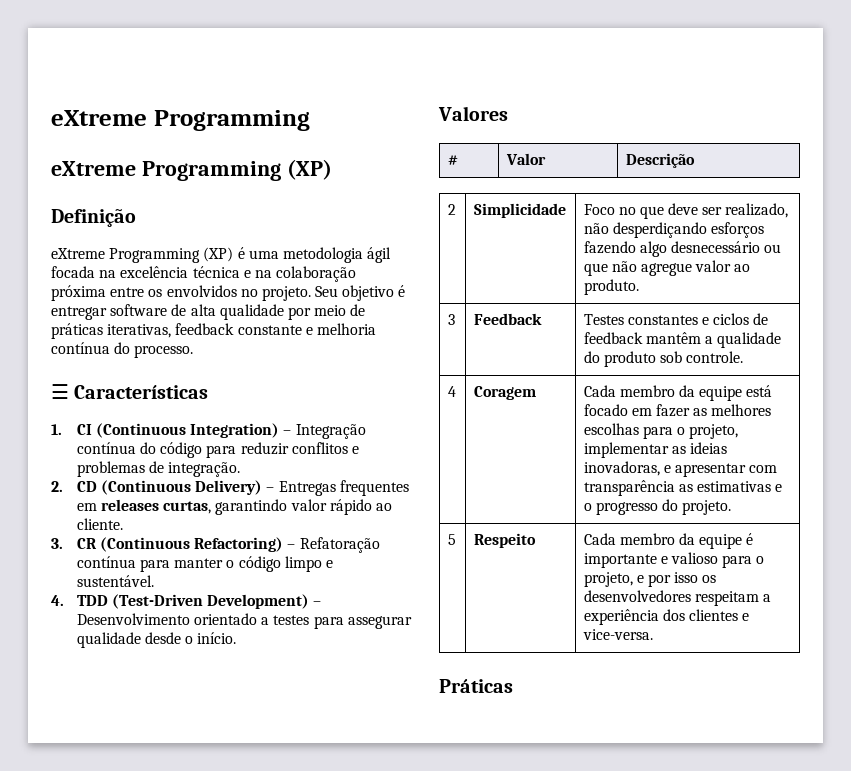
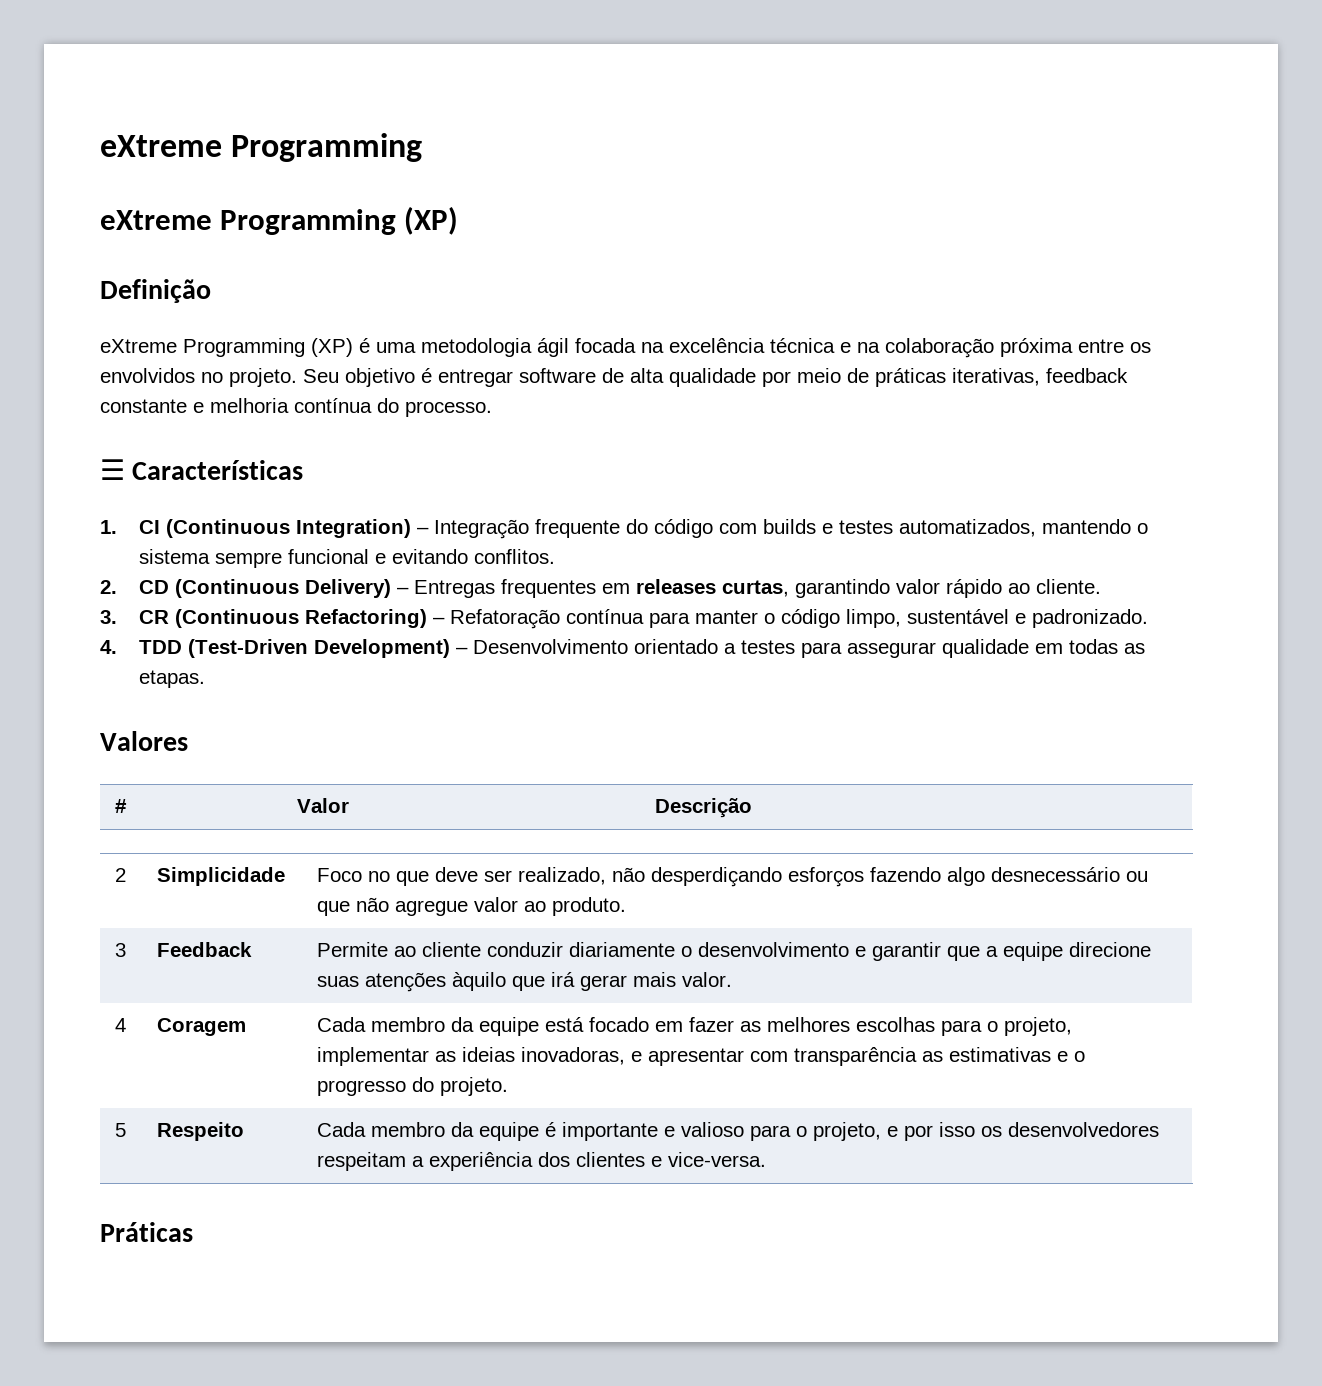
- 1. CI (Continuous Integration) – Integração contínua do código para reduzir conflitos e problemas de integração.
+ 1. CI (Continuous Integration) – Integração frequente do código com builds e testes automatizados, mantendo o sistema sempre funcional e evitando conflitos.
- 3. CR (Continuous Refactoring) – Refatoração contínua para manter o código limpo e sustentável.
+ 3. CR (Continuous Refactoring) – Refatoração contínua para manter o código limpo, sustentável e padronizado.
- 4. TDD (Test-Driven Development) – Desenvolvimento orientado a testes para assegurar qualidade desde o início.
+ 4. TDD (Test-Driven Development) – Desenvolvimento orientado a testes para assegurar qualidade em todas as etapas.
- 3 | Feedback | Testes constantes e ciclos de feedback mantêm a qualidade do produto sob controle.
+ 3 | Feedback | Permite ao cliente conduzir diariamente o desenvolvimento e garantir que a equipe direcione suas atenções àquilo que irá gerar mais valor.

